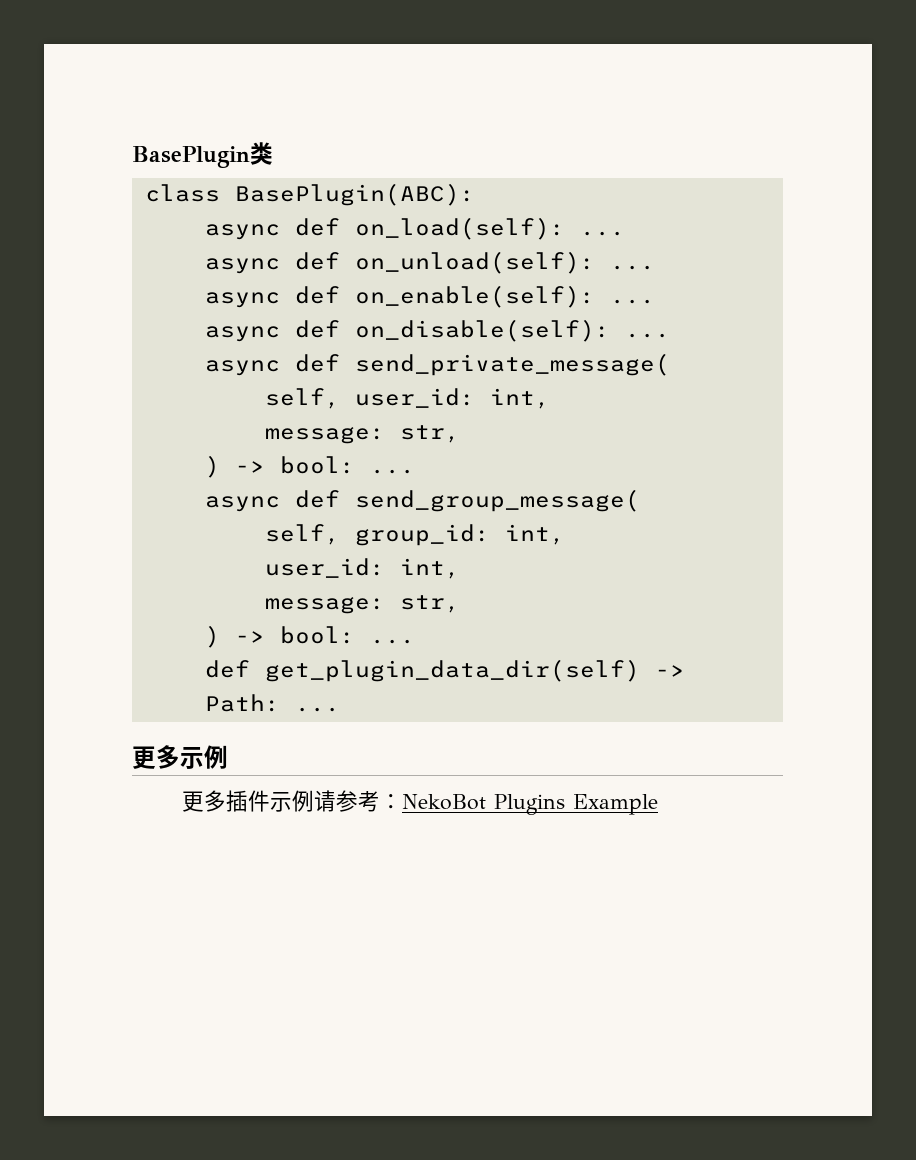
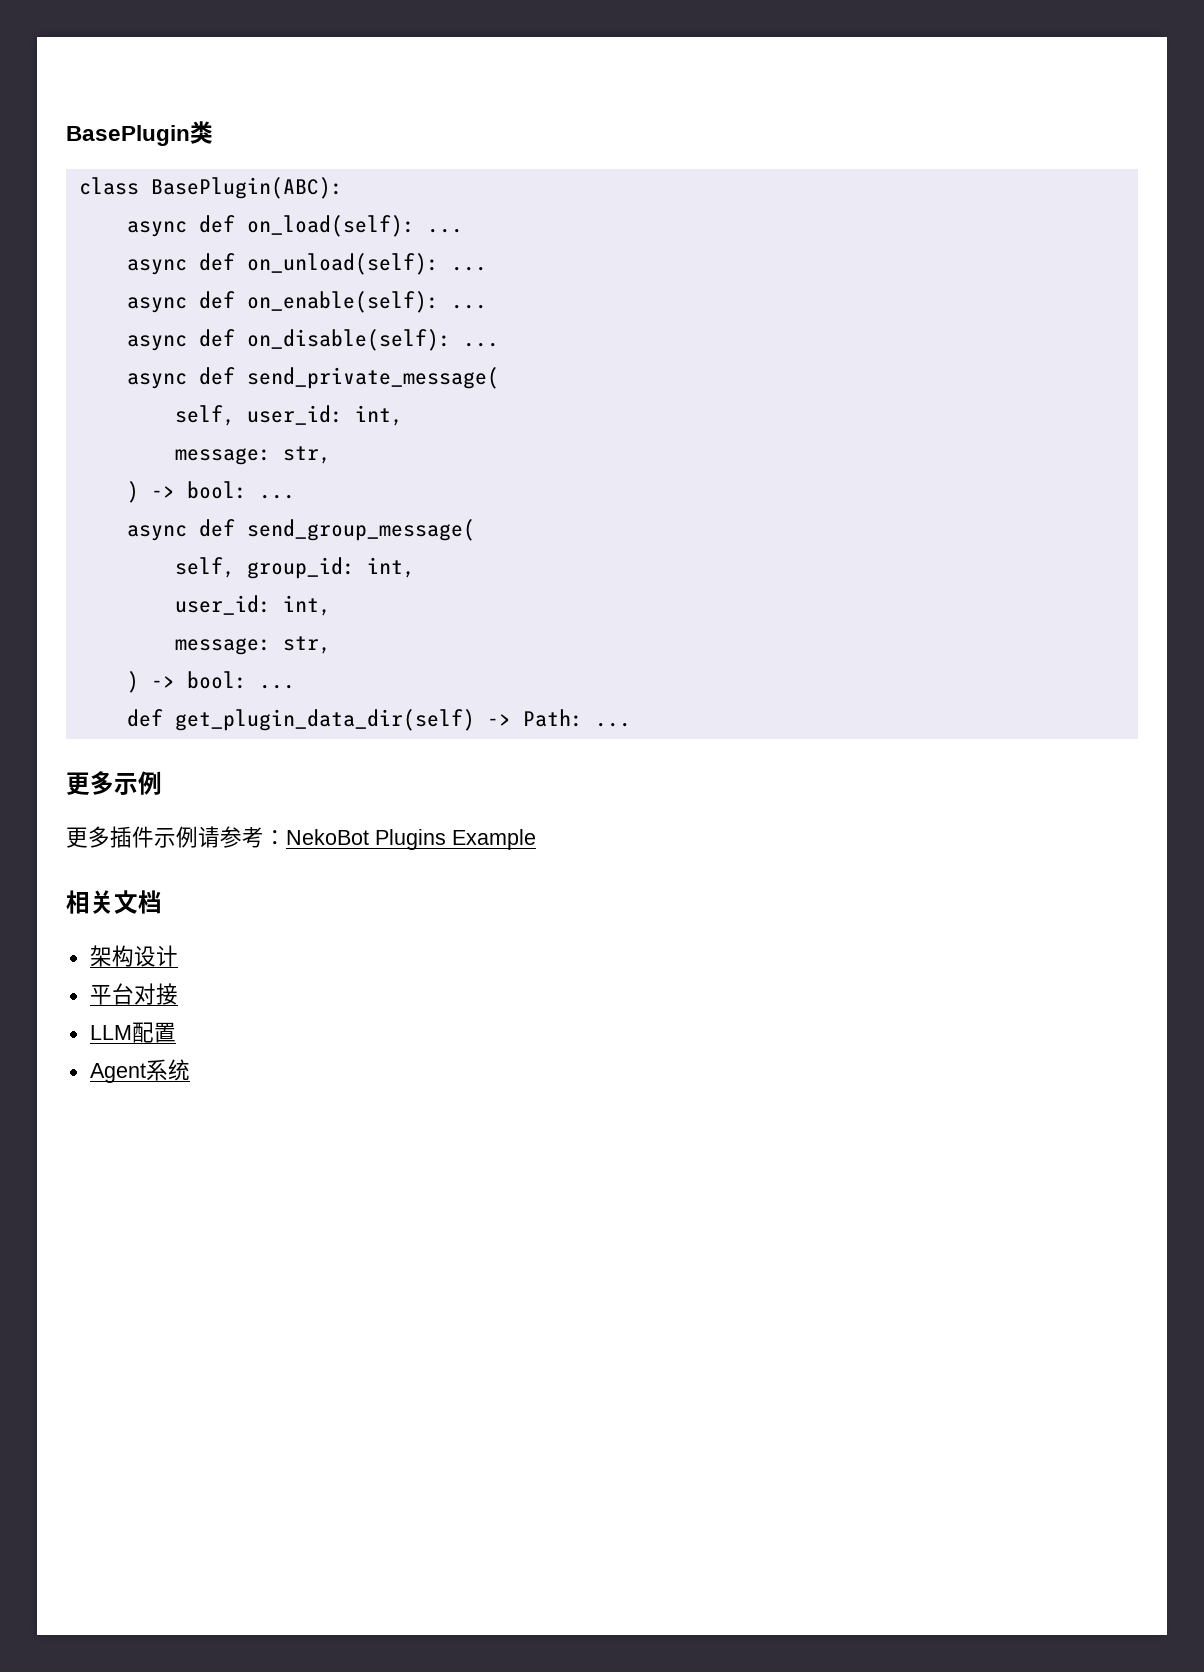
+ 相关文档
+ 架构设计
+ 平台对接
+ LLM配置
+ Agent系统

